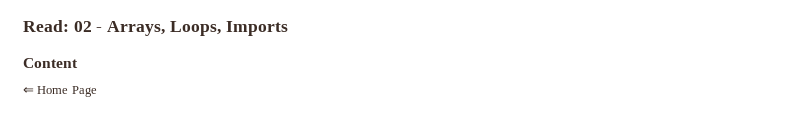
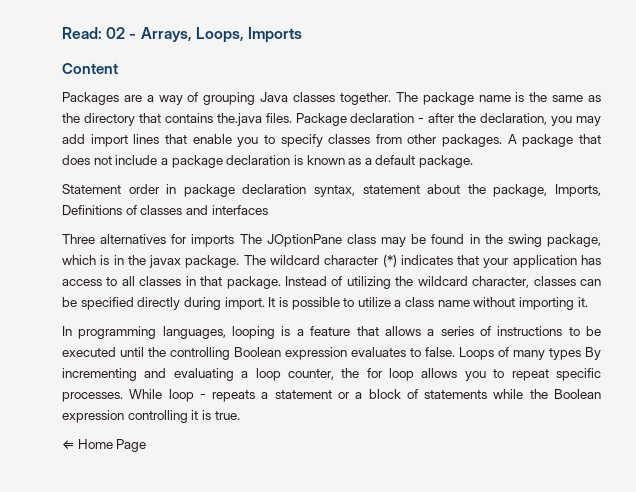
+ Packages are a way of grouping Java classes together. The package name is the same as the directory that contains the.java files. Package declaration - after the declaration, you may add import lines that enable you to specify classes from other packages. A package that does not include a package declaration is known as a default package.
+ Statement order in package declaration syntax, statement about the package, Imports, Definitions of classes and interfaces
+ Three alternatives for imports The JOptionPane class may be found in the swing package, which is in the javax package. The wildcard character (*) indicates that your application has access to all classes in that package. Instead of utilizing the wildcard character, classes can be specified directly during import. It is possible to utilize a class name without importing it.
+ In programming languages, looping is a feature that allows a series of instructions to be executed until the controlling Boolean expression evaluates to false. Loops of many types By incrementing and evaluating a loop counter, the for loop allows you to repeat specific processes. While loop - repeats a statement or a block of statements while the Boolean expression controlling it is true.

